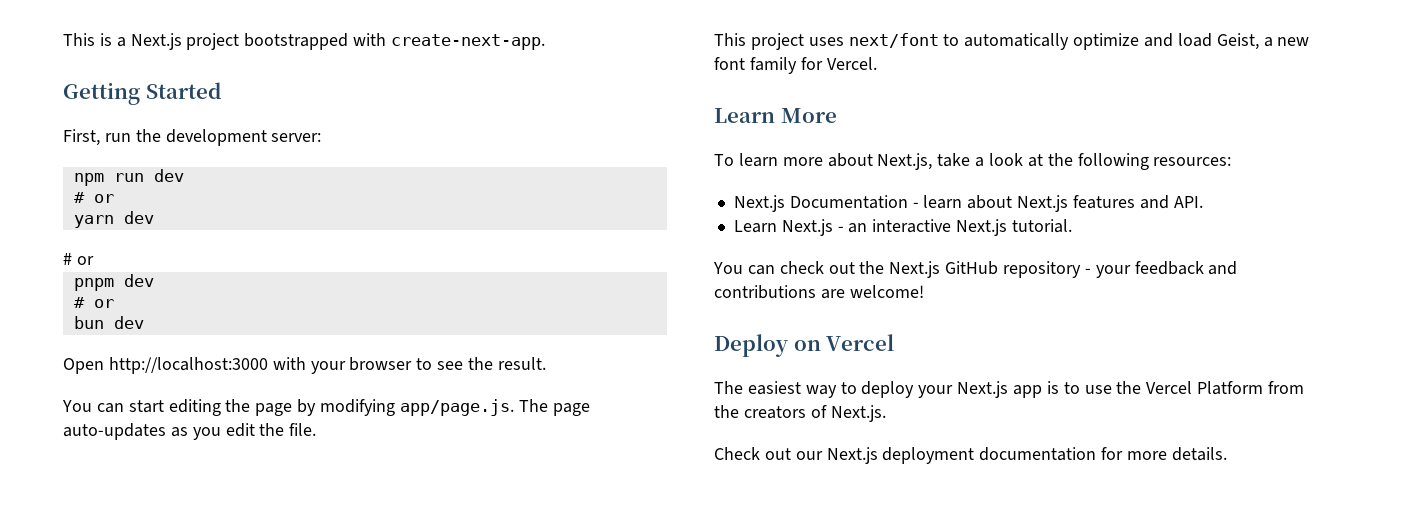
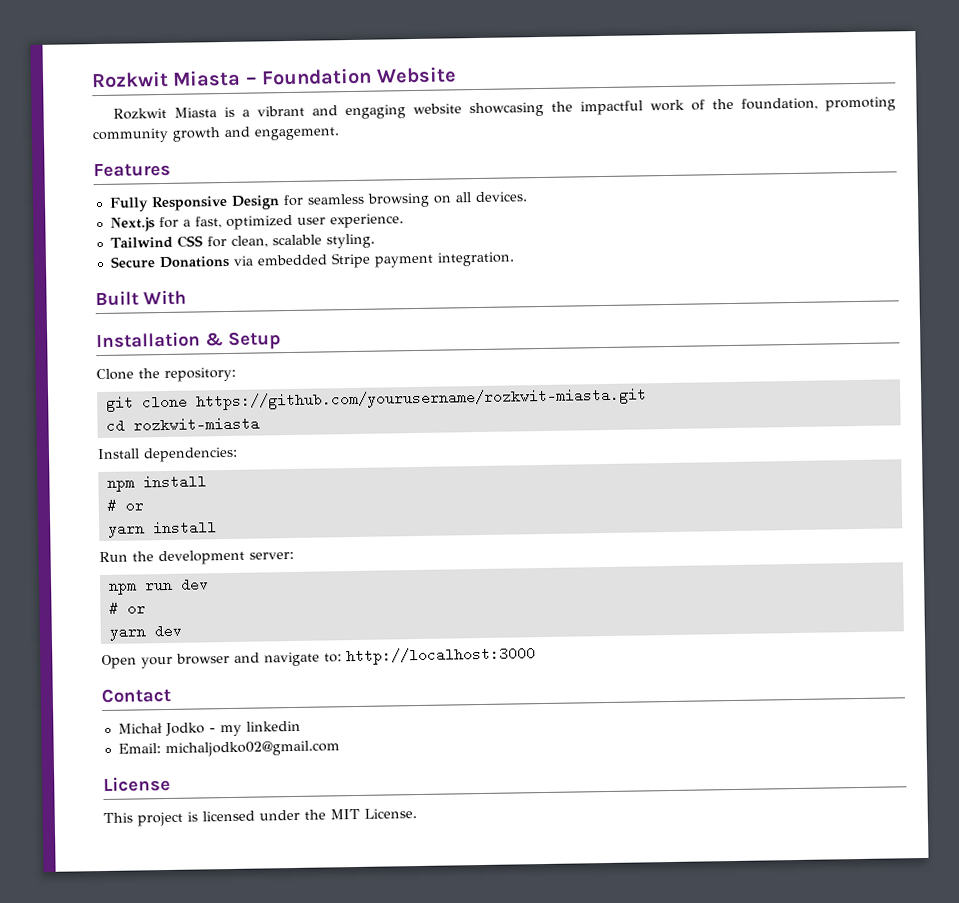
- This is a Next.js project bootstrapped with create-next-app.
- Getting Started
- First, run the development server:
+ Rozkwit Miasta – Foundation Website
+ Rozkwit Miasta is a vibrant and engaging website showcasing the impactful work of the foundation, promoting community growth and engagement.
+ Features
+ Fully Responsive Design for seamless browsing on all devices.
+ Next.js for a fast, optimized user experience.
+ Tailwind CSS for clean, scalable styling.
+ Secure Donations via embedded Stripe payment integration.
+ Built With
+ Installation & Setup
+ Clone the repository:
+ git clone https://github.com/yourusername/rozkwit-miasta.git
+ cd rozkwit-miasta
+ Install dependencies:
+ npm install
+ # or
+ yarn install
+ Run the development server:
  yarn dev
- # or
- pnpm dev
- # or
- bun dev
- Open http://localhost:3000 with your browser to see the result.
- You can start editing the page by modifying app/page.js. The page auto-updates as you edit the file.
- This project uses next/font to automatically optimize and load Geist, a new font family for Vercel.
- Learn More
- To learn more about Next.js, take a look at the following resources:
- Next.js Documentation - learn about Next.js features and API.
- Learn Next.js - an interactive Next.js tutorial.
- You can check out the Next.js GitHub repository - your feedback and contributions are welcome!
- Deploy on Vercel
- The easiest way to deploy your Next.js app is to use the Vercel Platform from the creators of Next.js.
- Check out our Next.js deployment documentation for more details.
+ Open your browser and navigate to: http://localhost:3000
+ Contact
+ Michał Jodko - my linkedin
+ Email: michaljodko02@gmail.com
+ License
+ This project is licensed under the MIT License.

